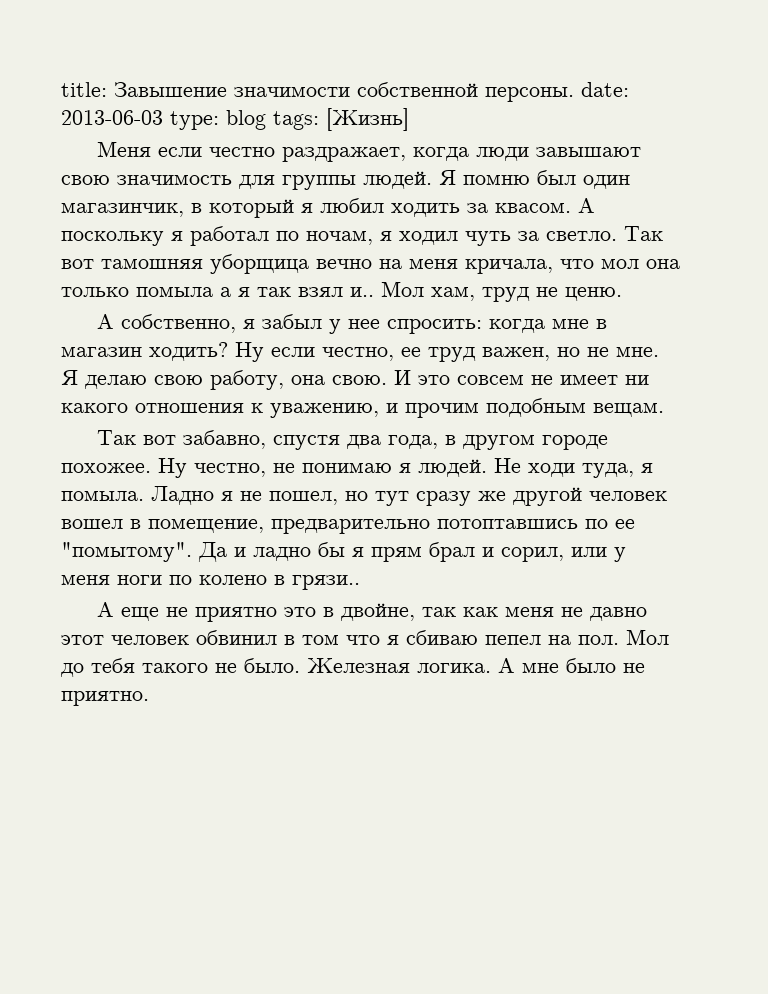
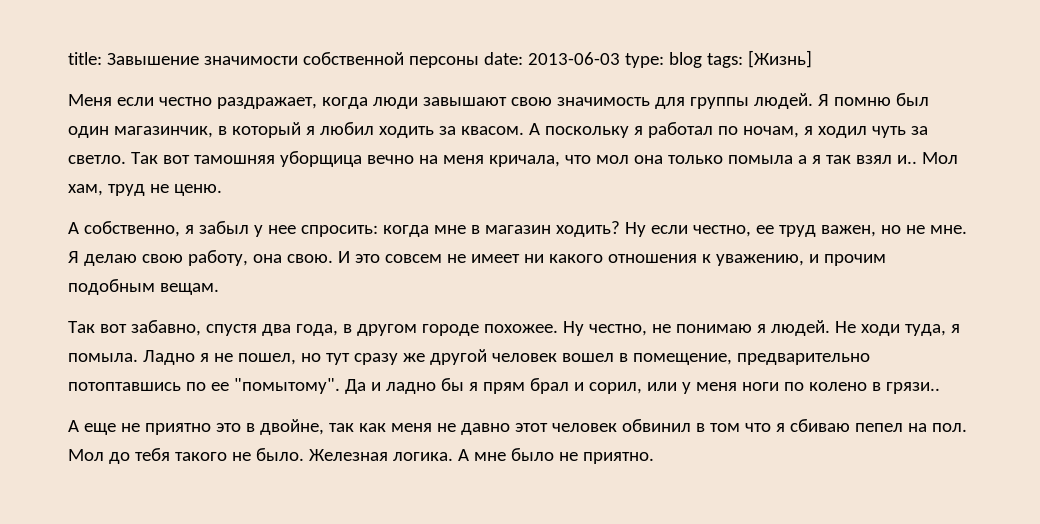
- title: Завышение значимости собственной персоны. date: 2013-06-03 type: blog tags: [Жизнь]
+ title: Завышение значимости собственной персоны date: 2013-06-03 type: blog tags: [Жизнь]

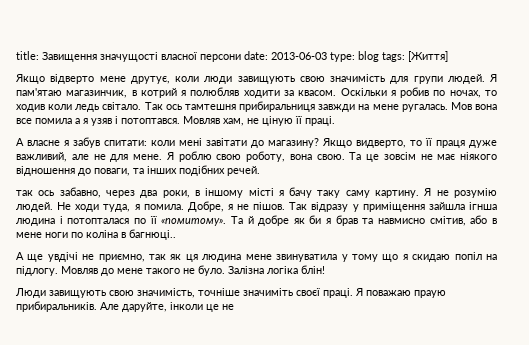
- title: Завышение значимости собственной персоны date: 2013-06-03 type: blog tags: [Жизнь]
- Меня если честно раздражает, когда люди завышают свою значимость для группы людей. Я помню был один магазинчик, в который я любил ходить за квасом. А поскольку я работал по ночам, я ходил чуть за светло. Так вот тамошняя уборщица вечно на меня кричала, что мол она только помыла а я так взял и.. Мол хам, труд не ценю.
- А собственно, я забыл у нее спросить: когда мне в магазин ходить? Ну если честно, ее труд важен, но не мне. Я делаю свою работу, она свою. И это совсем не имеет ни какого отношения к уважению, и прочим подобным вещам.
- Так вот забавно, спустя два года, в другом городе похожее. Ну честно, не понимаю я людей.
+ title: Завищення значущості власної персони date: 2013-06-03 type: blog tags: [Життя]
+ Якщо відверто мене друтує, коли люди завищують свою значимість для групи людей. Я пам'ятаю магазинчик, в котрий я полюбляв ходити за квасом. Оскільки я робив по ночах, то ходив коли ледь світало. Так ось тамтешня прибиральниця завжди на мене ругалась. Мов вона все помила а я узяв і потоптався. Мовляв хам, не ціную її праці.
+ А власне я забув спитати: коли мені завітати до магазину? Якщо видверто, то її праця дуже важливий, але не для мене. Я роблю свою роботу, вона свою. Та це зовсім не має ніякого відношення до поваги, та інших подібних речей.
+ так ось забавно, через два роки, в іншому місті я бачу таку саму картину. Я не розумію людей.
- Не ходи туда, я помыла. Ладно я не пошел, но тут сразу же другой человек вошел в помещение, предварительно потоптавшись по ее "помытому". Да и ладно бы я прям брал и сорил, или у меня ноги по колено в грязи..
- А еще не приятно это в двойне, так как меня не давно этот человек обвинил в том что я сбиваю пепел на пол. Мол до тебя такого не было. Железная логика. А мне было не приятно.
+ Не ходи туда, я помила. Добре, я не пішов. Так відразу у приміщення зайшла ігнша людина і потопталася по її «помитому». Та й добре як би я брав та навмисно смітив, або в мене ноги по коліна в багнюці..
+ А ще увдічі не приємно, так як ця людина мене звинуватила у тому що я скидаю попіл на підлогу. Мовляв до мене такого не було. Залізна логіка блін!
+ Люди завищують свою значимість, точніше значиміть своєї праці. Я поважаю праую прибиральників. Але даруйте, інколи це не

